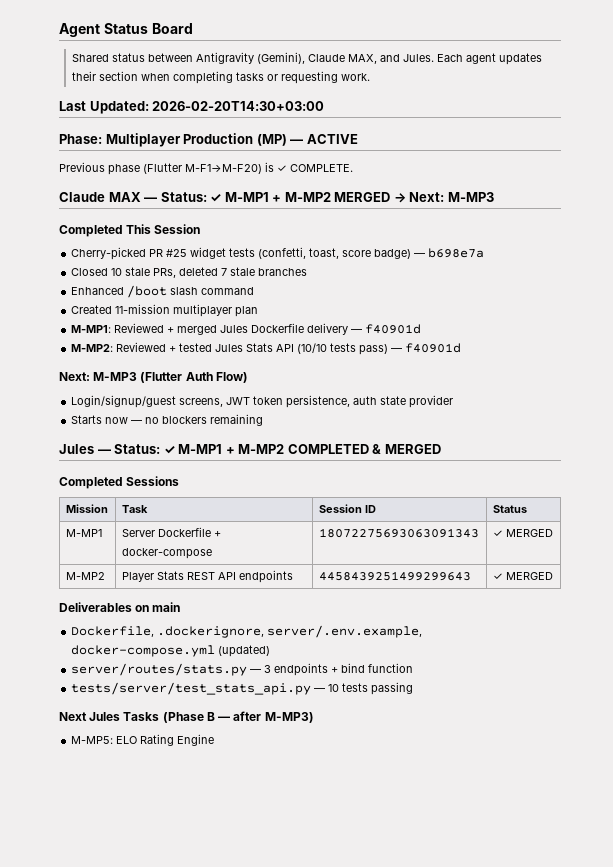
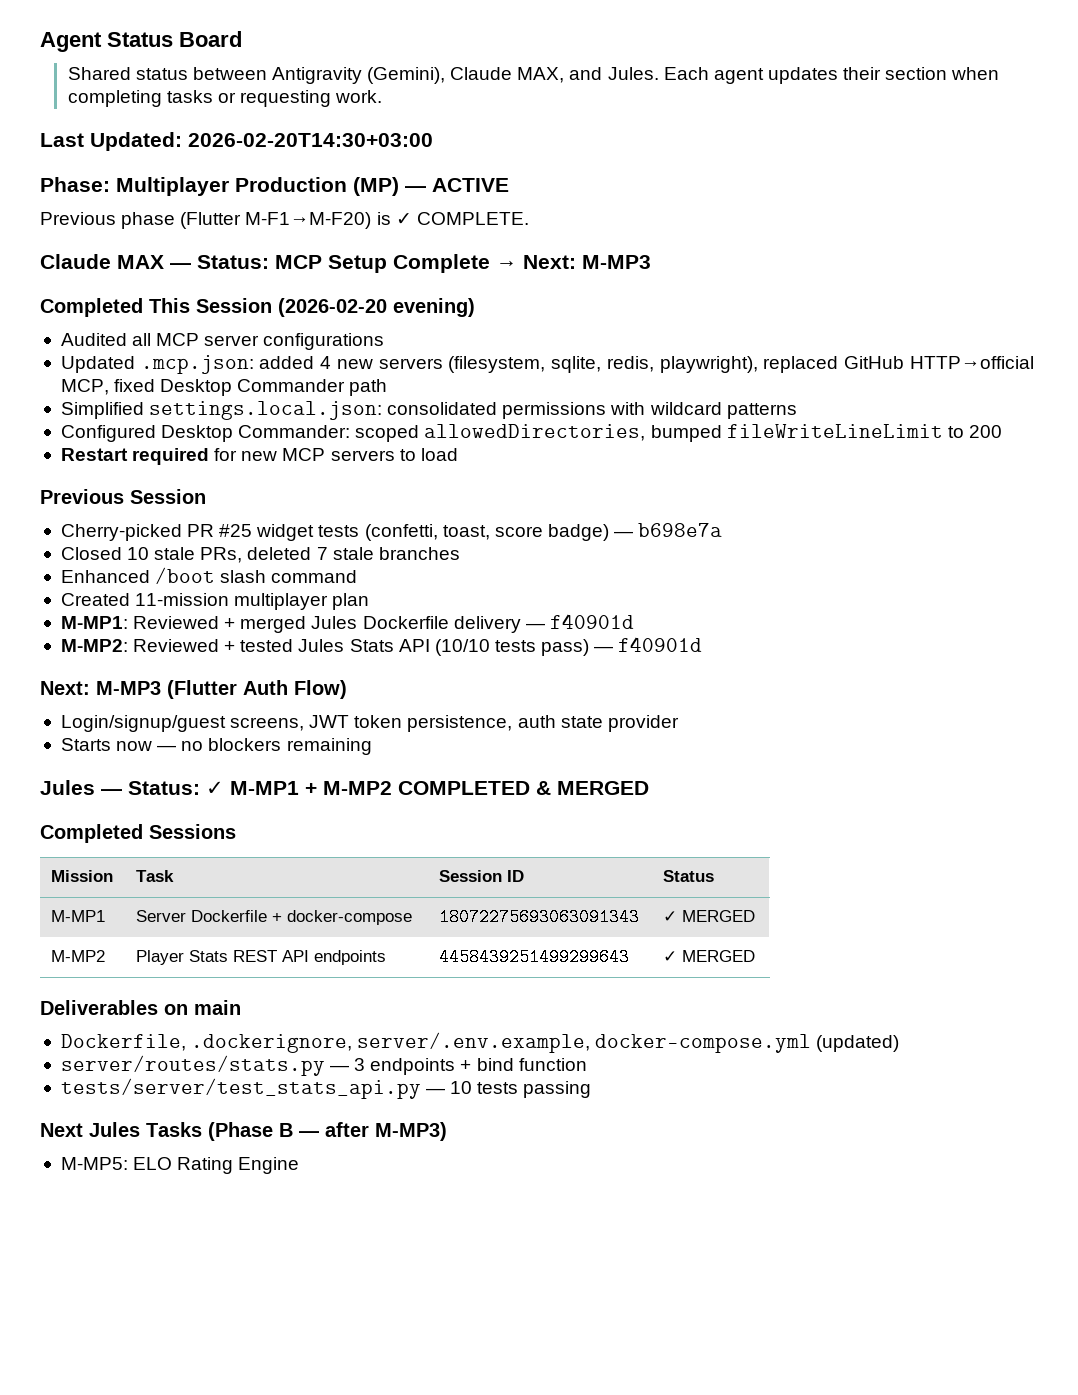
- Claude MAX — Status: ✓ M-MP1 + M-MP2 MERGED → Next: M-MP3
+ Claude MAX — Status: MCP Setup Complete → Next: M-MP3
- Completed This Session
+ Completed This Session (2026-02-20 evening)
+ Audited all MCP server configurations
+ Updated .mcp.json: added 4 new servers (filesystem, sqlite, redis, playwright), replaced GitHub HTTP→official MCP, fixed Desktop Commander path
+ Simplified settings.local.json: consolidated permissions with wildcard patterns
+ Configured Desktop Commander: scoped allowedDirectories, bumped fileWriteLineLimit to 200
+ Restart required for new MCP servers to load
+ Previous Session

